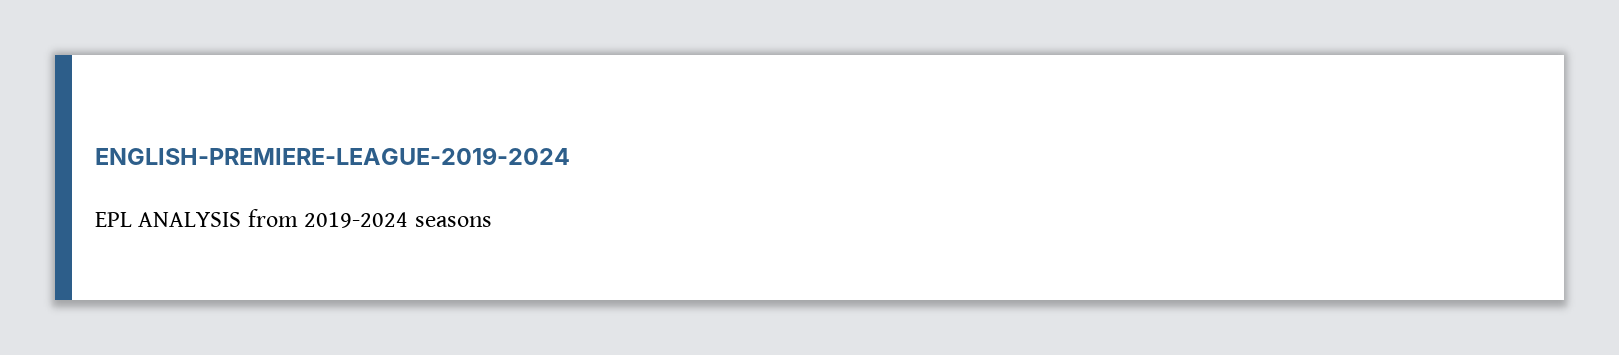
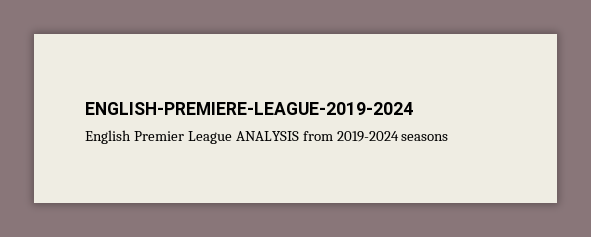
- EPL ANALYSIS from 2019-2024 seasons
+ English Premier League ANALYSIS from 2019-2024 seasons

